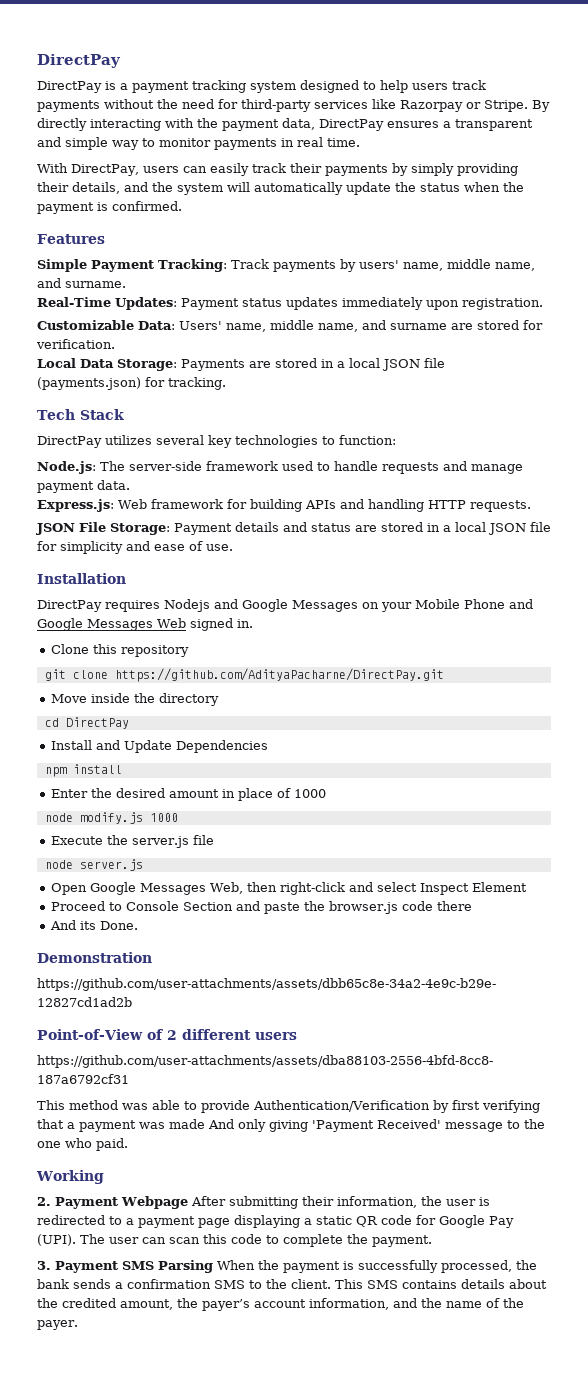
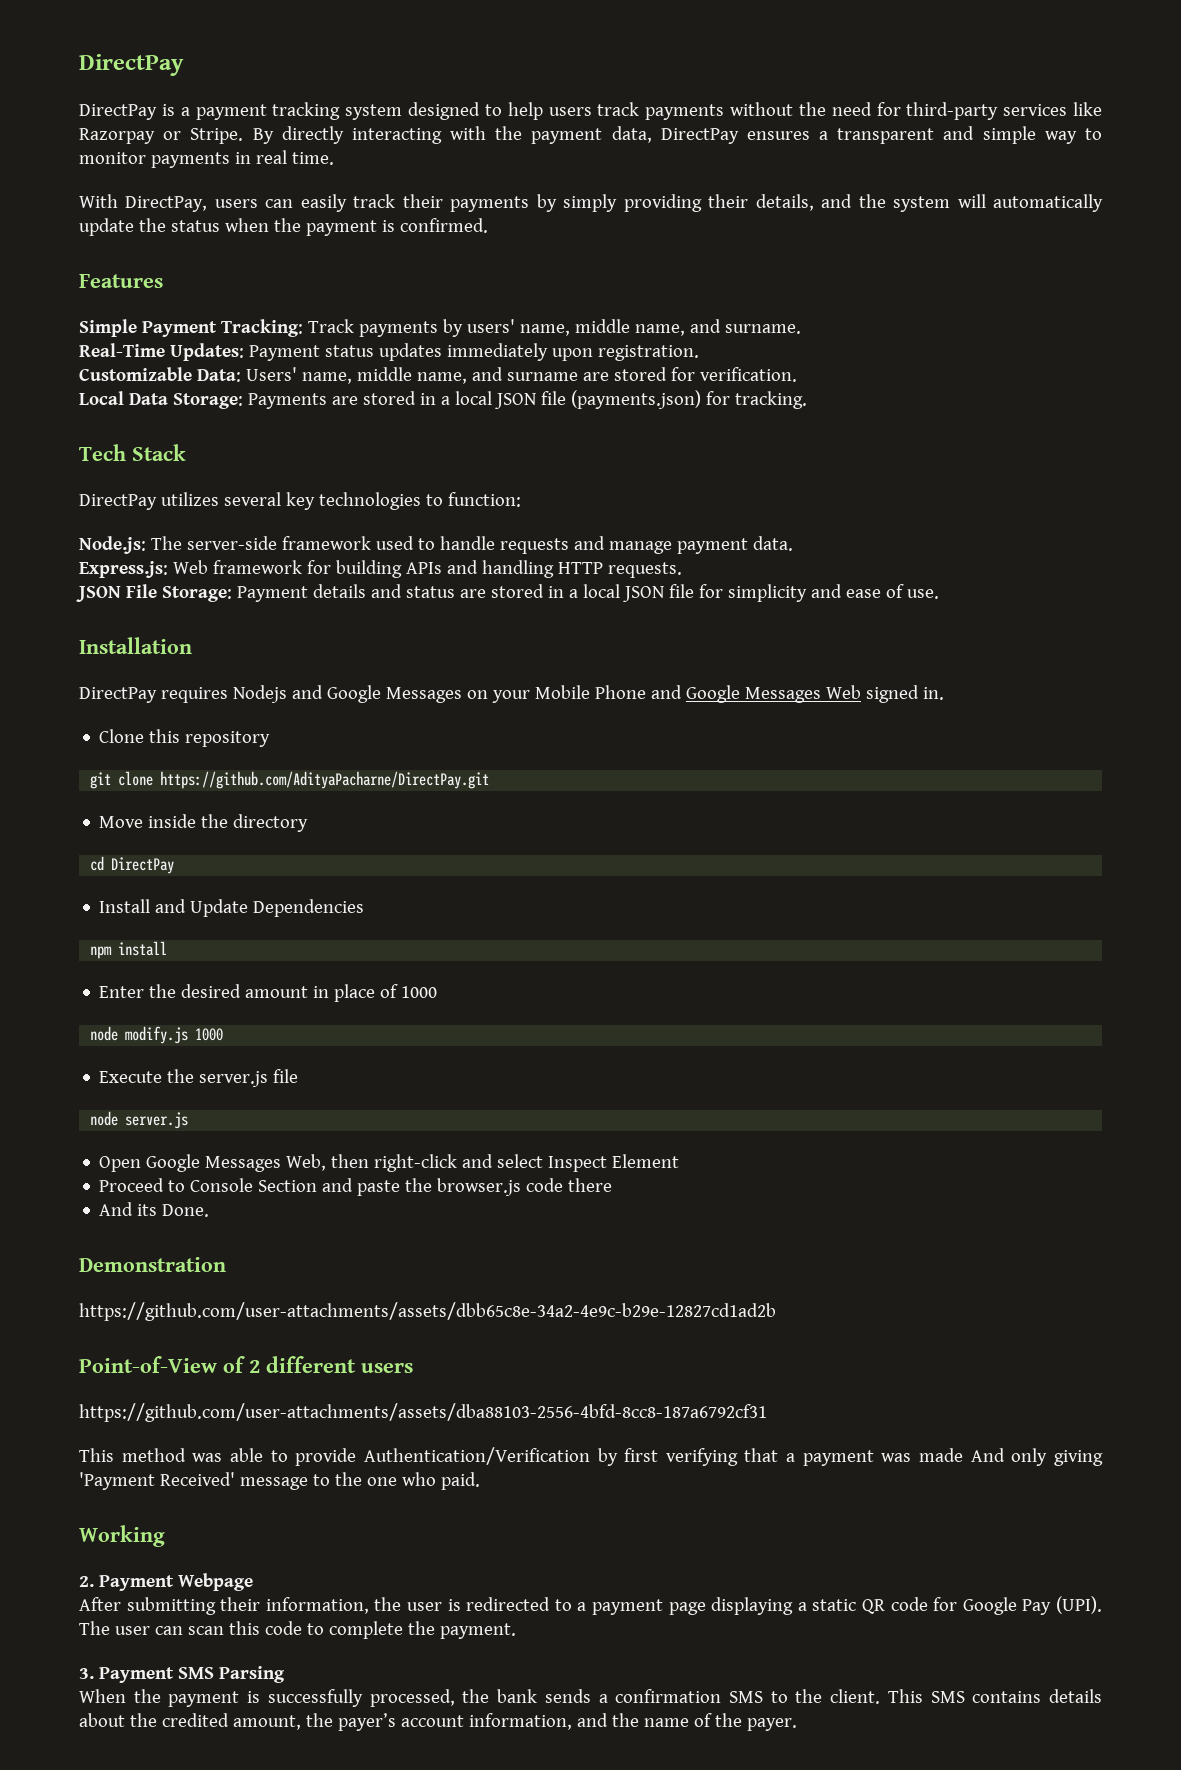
- 2. Payment Webpage After submitting their information, the user is redirected to a payment page displaying a static QR code for Google Pay (UPI).
+ 2. Payment Webpage
+ After submitting their information, the user is redirected to a payment page displaying a static QR code for Google Pay (UPI).
- 3. Payment SMS Parsing When the payment is successfully processed, the bank sends a confirmation SMS to the client.
+ 3. Payment SMS Parsing
+ When the payment is successfully processed, the bank sends a confirmation SMS to the client.

